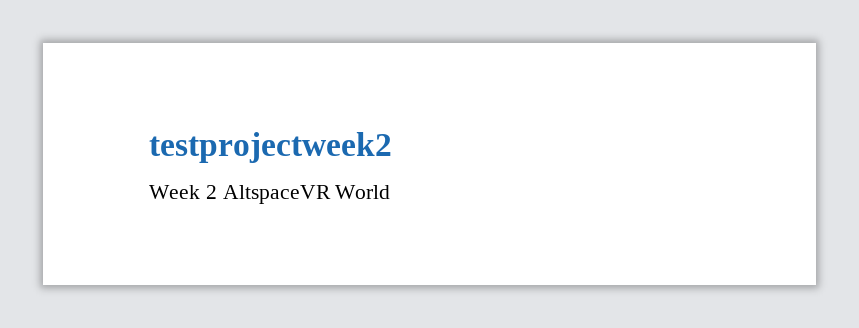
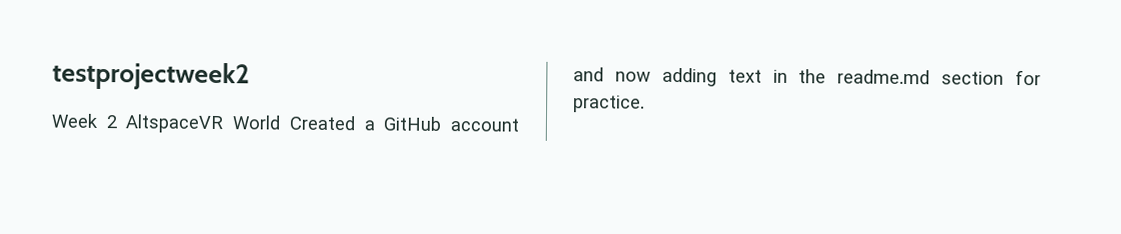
- Week 2 AltspaceVR World
+ Week 2 AltspaceVR World Created a GitHub account and now adding text in the readme.md section for practice.

